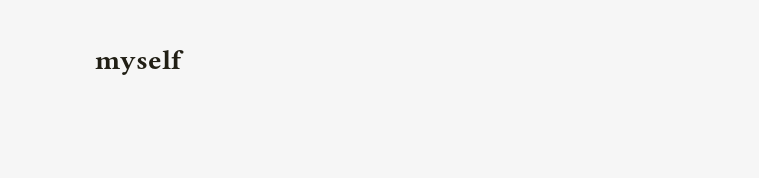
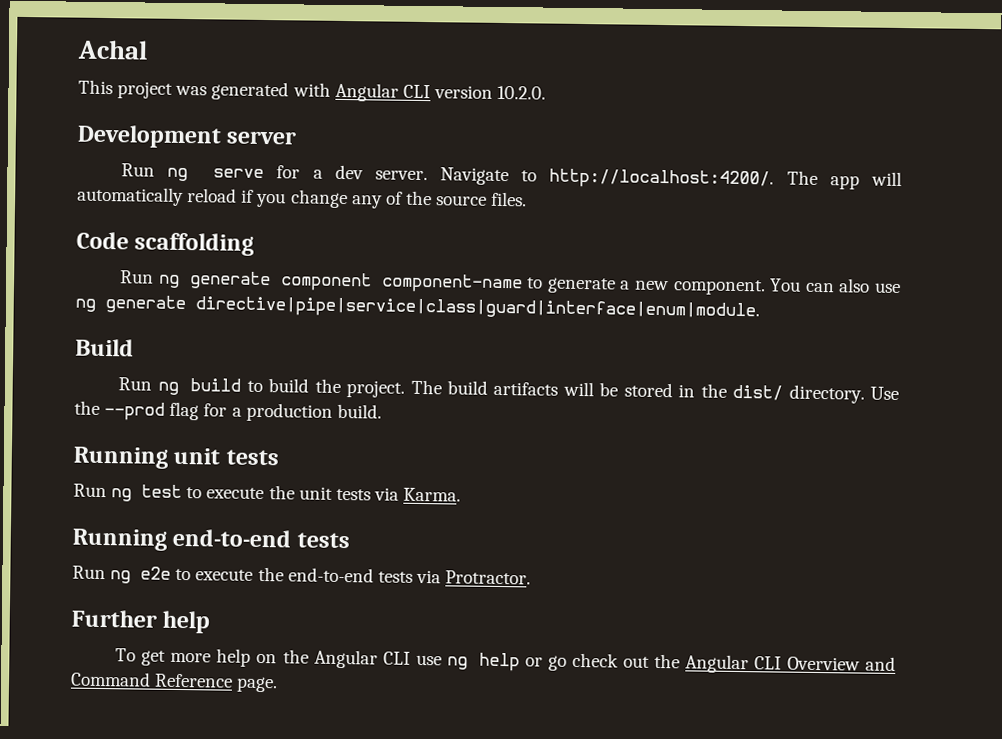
- myself
+ Achal
+ This project was generated with Angular CLI version 10.2.0.
+ Development server
+ Run ng serve for a dev server. Navigate to http://localhost:4200/. The app will automatically reload if you change any of the source files.
+ Code scaffolding
+ Run ng generate component component-name to generate a new component. You can also use ng generate directive|pipe|service|class|guard|interface|enum|module.
+ Build
+ Run ng build to build the project. The build artifacts will be stored in the dist/ directory. Use the --prod flag for a production build.
+ Running unit tests
+ Run ng test to execute the unit tests via Karma.
+ Running end-to-end tests
+ Run ng e2e to execute the end-to-end tests via Protractor.
+ Further help
+ To get more help on the Angular CLI use ng help or go check out the Angular CLI Overview and Command Reference page.

